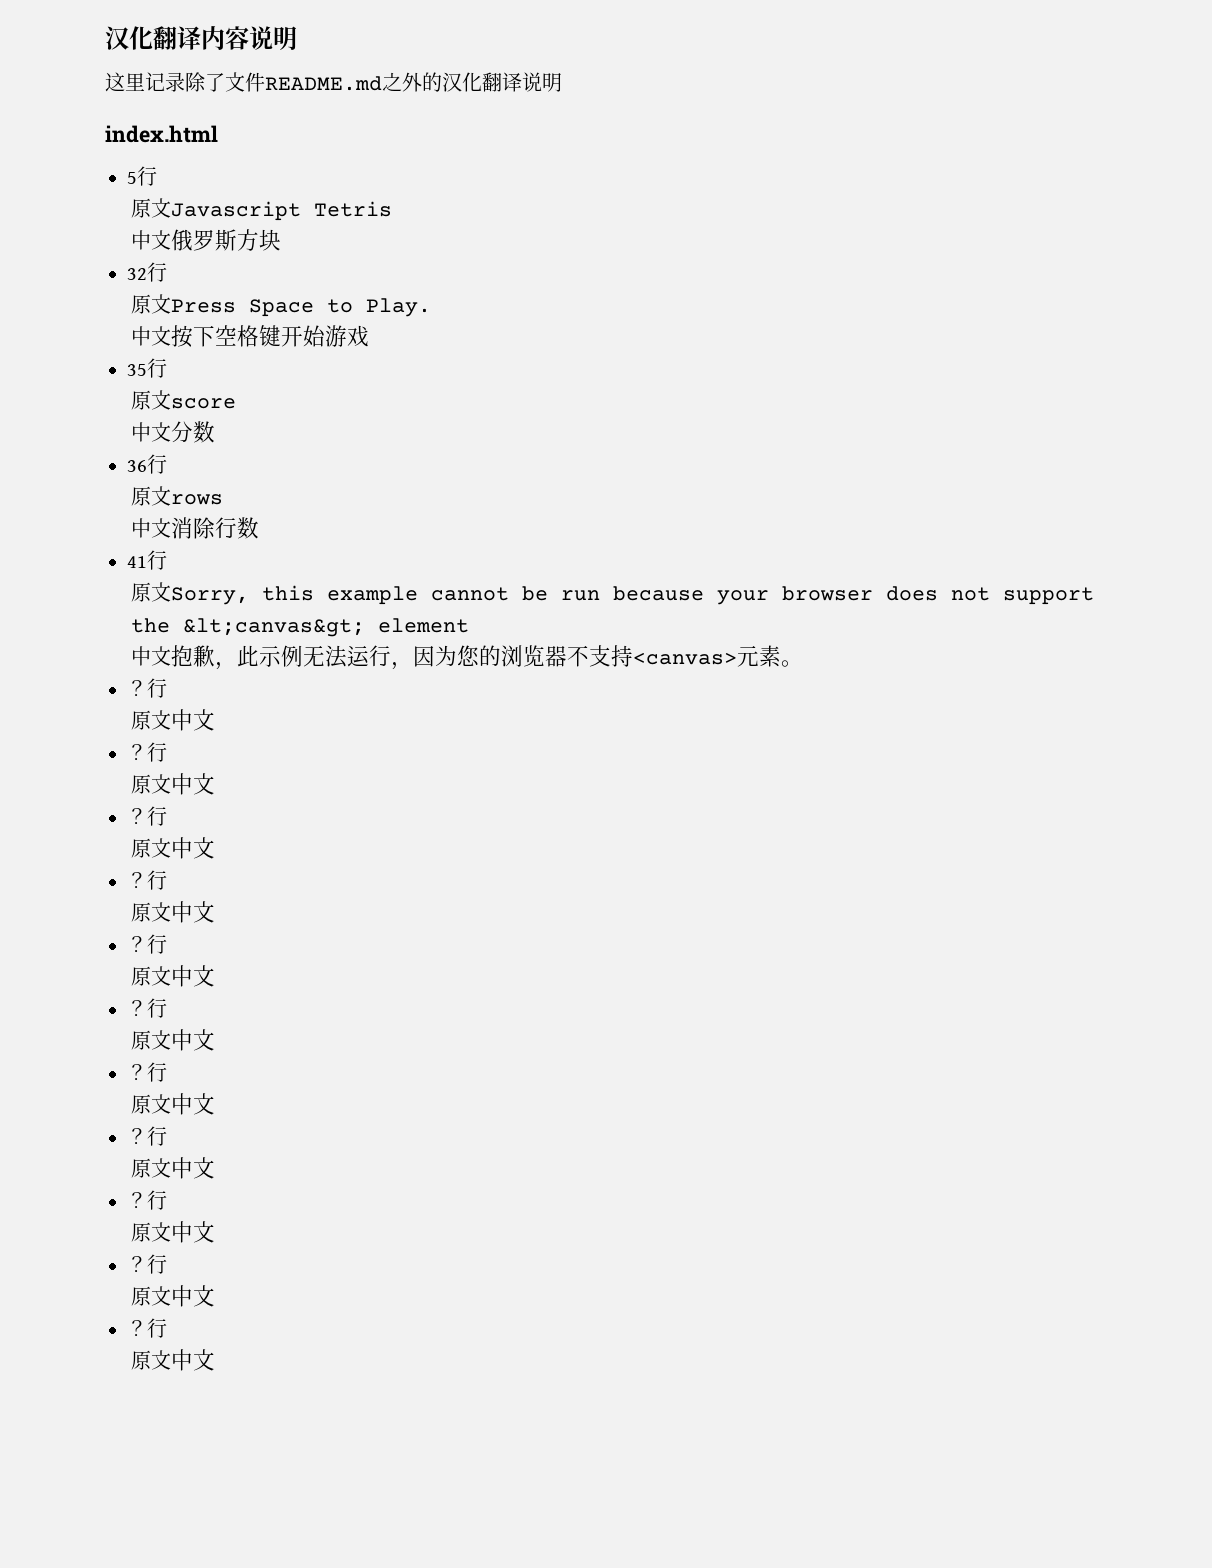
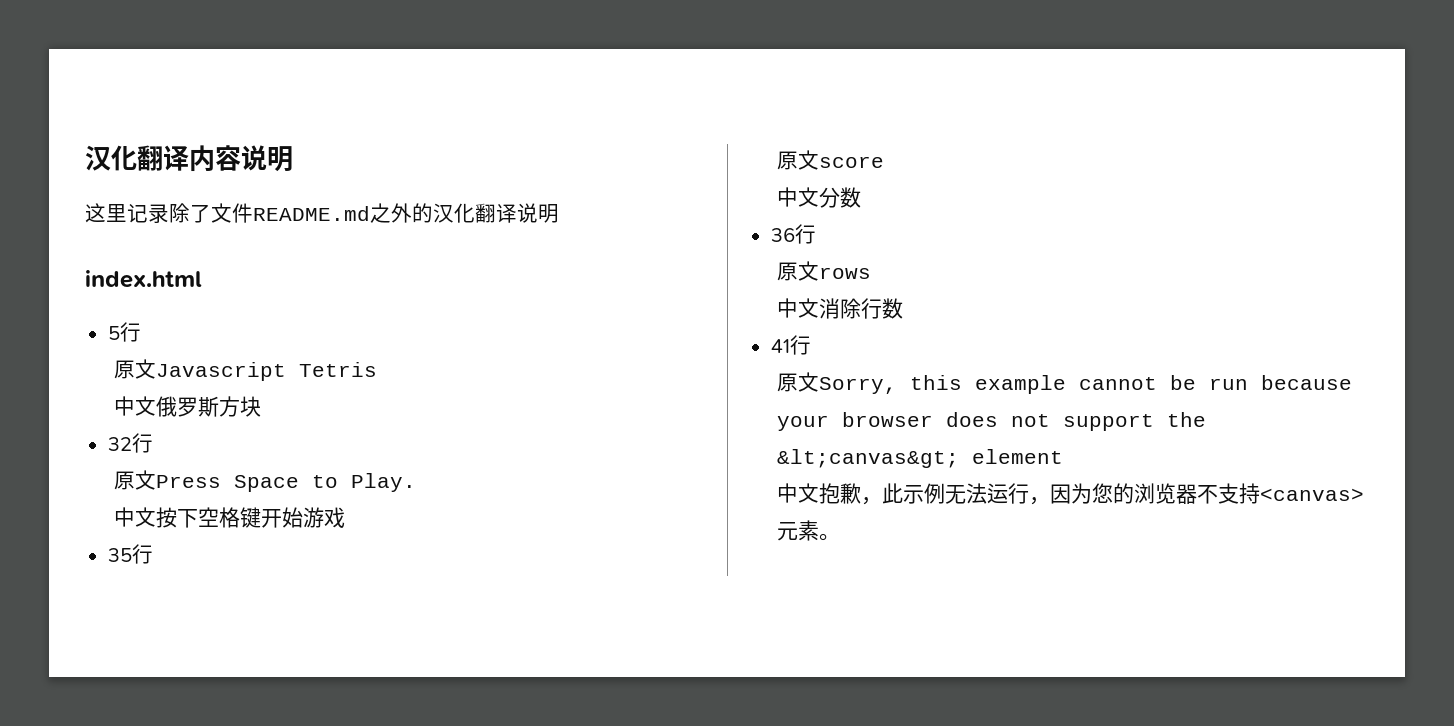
  中文抱歉，此示例无法运行，因为您的浏览器不支持<canvas>元素。
- ？行
- 原文中文
- ？行
- 原文中文
- ？行
- 原文中文
- ？行
- 原文中文
- ？行
- 原文中文
- ？行
- 原文中文
- ？行
- 原文中文
- ？行
- 原文中文
- ？行
- 原文中文
- ？行
- 原文中文
- ？行
- 原文中文

